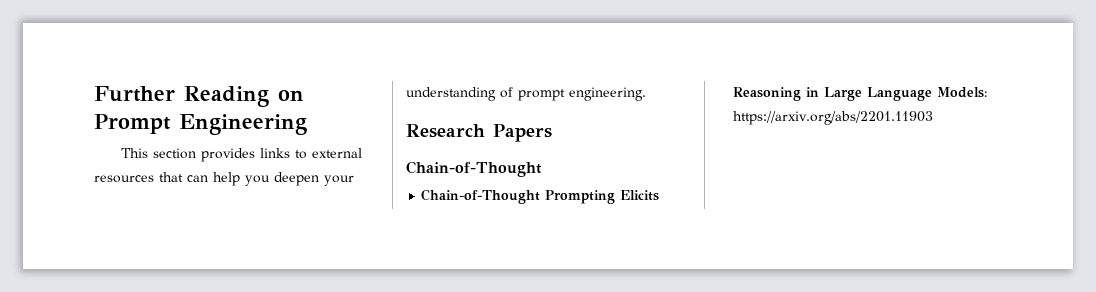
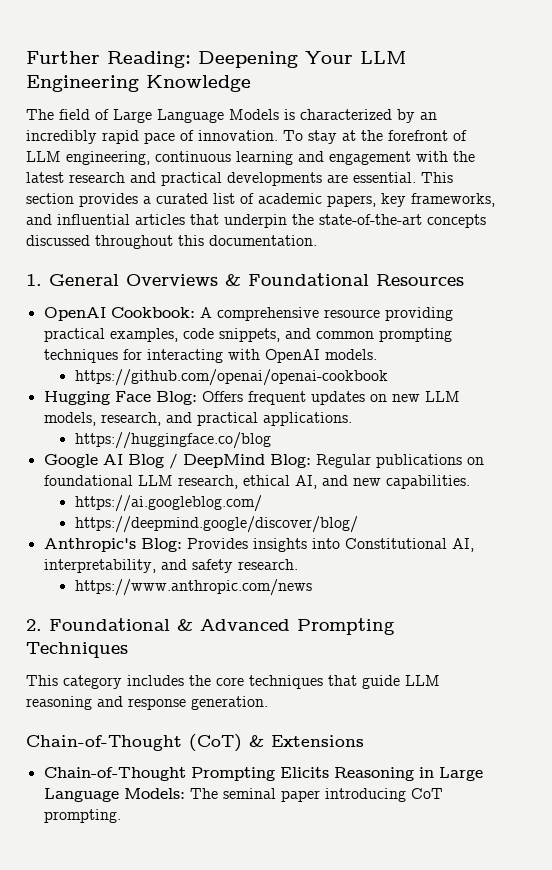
- Further Reading on Prompt Engineering
- This section provides links to external resources that can help you deepen your understanding of prompt engineering.
- Research Papers
- Chain-of-Thought
+ Further Reading: Deepening Your LLM Engineering Knowledge
+ The field of Large Language Models is characterized by an incredibly rapid pace of innovation. To stay at the forefront of LLM engineering, continuous learning and engagement with the latest research and practical developments are essential. This section provides a curated list of academic papers, key frameworks, and influential articles that underpin the state-of-the-art concepts discussed throughout this documentation.
+ 1. General Overviews & Foundational Resources
+ OpenAI Cookbook: A comprehensive resource providing practical examples, code snippets, and common prompting techniques for interacting with OpenAI models.
+ https://github.com/openai/openai-cookbook
+ Hugging Face Blog: Offers frequent updates on new LLM models, research, and practical applications.
+ https://huggingface.co/blog
+ Google AI Blog / DeepMind Blog: Regular publications on foundational LLM research, ethical AI, and new capabilities.
+ https://ai.googleblog.com/
+ https://deepmind.google/discover/blog/
+ Anthropic's Blog: Provides insights into Constitutional AI, interpretability, and safety research.
+ https://www.anthropic.com/news
+ 2. Foundational & Advanced Prompting Techniques
+ This category includes the core techniques that guide LLM reasoning and response generation.
+ Chain-of-Thought (CoT) & Extensions
- Chain-of-Thought Prompting Elicits Reasoning in Large Language Models: https://arxiv.org/abs/2201.11903
+ Chain-of-Thought Prompting Elicits Reasoning in Large Language Models: The seminal paper introducing CoT prompting.

